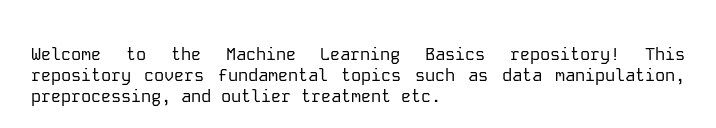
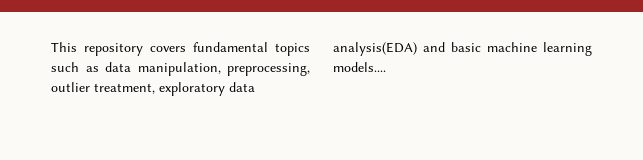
- Welcome to the Machine Learning Basics repository! This repository covers fundamental topics such as data manipulation, preprocessing, and outlier treatment etc.
+ This repository covers fundamental topics such as data manipulation, preprocessing, outlier treatment, exploratory data analysis(EDA) and basic machine learning models....

